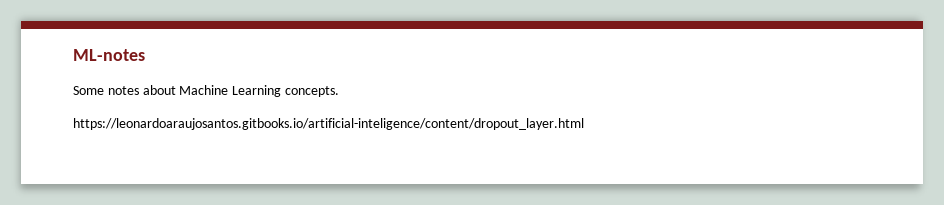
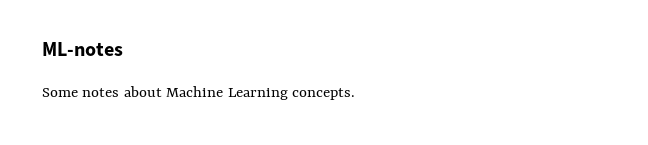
- https://leonardoaraujosantos.gitbooks.io/artificial-inteligence/content/dropout_layer.html

